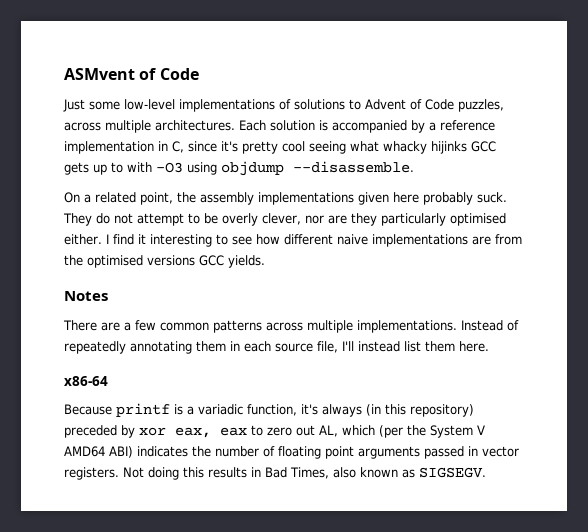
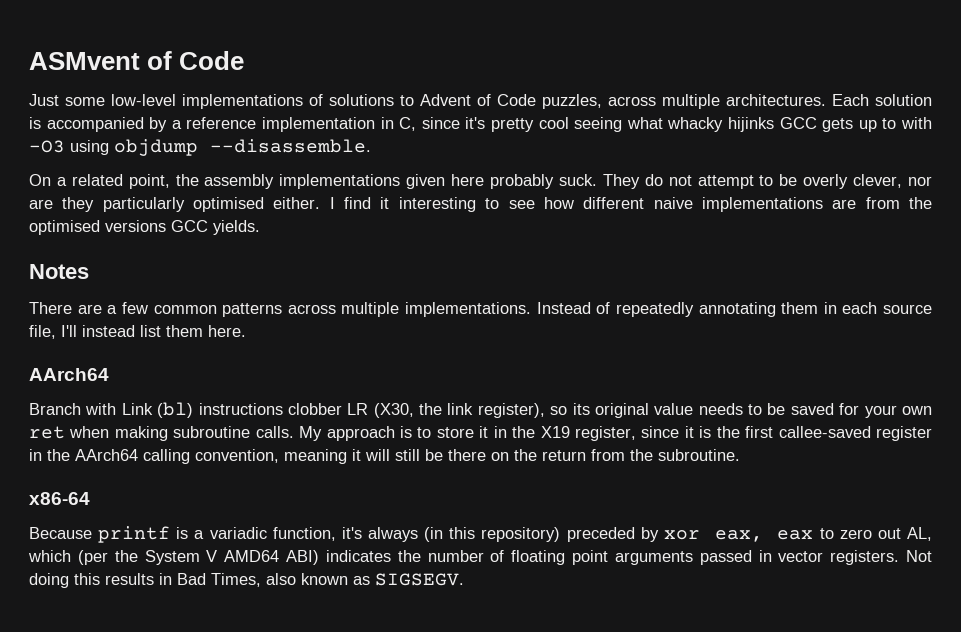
  Instead of repeatedly annotating them in each source file, I'll instead list them here.
+ AArch64
+ Branch with Link (bl) instructions clobber LR (X30, the link register), so its original value needs to be saved for your own ret when making subroutine calls. My approach is to store it in the X19 register, since it is the first callee-saved register in the AArch64 calling convention, meaning it will still be there on the return from the subroutine.

